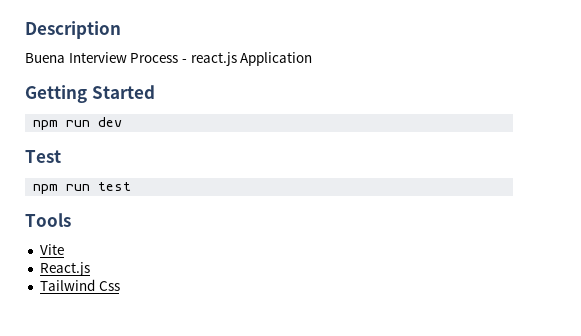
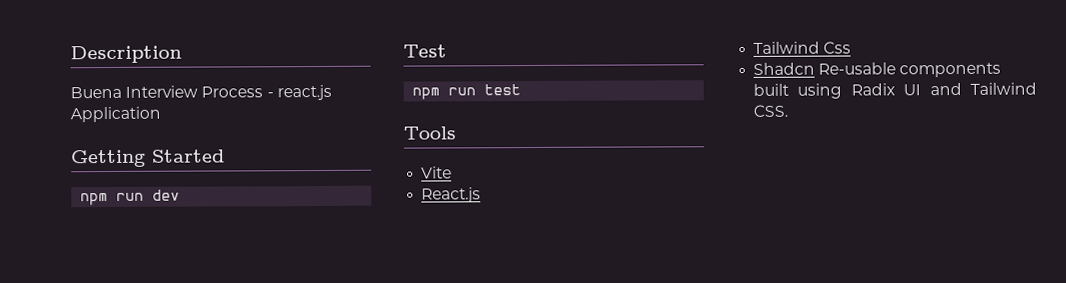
+ Shadcn Re-usable components built using Radix UI and Tailwind CSS.

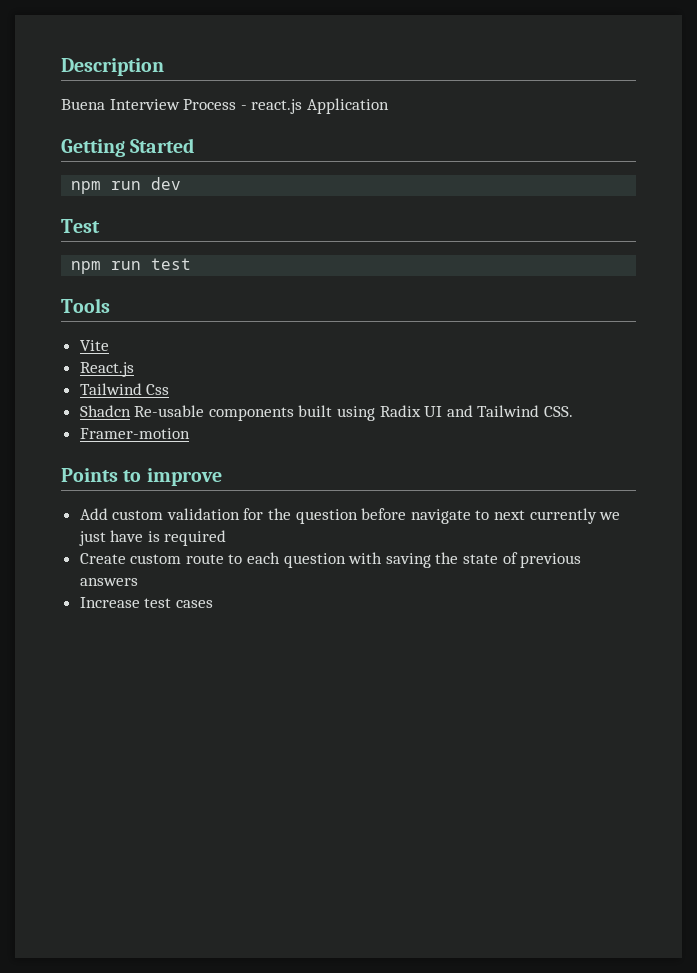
+ Framer-motion
+ Points to improve
+ Add custom validation for the question before navigate to next currently we just have is required
+ Create custom route to each question with saving the state of previous answers
+ Increase test cases

